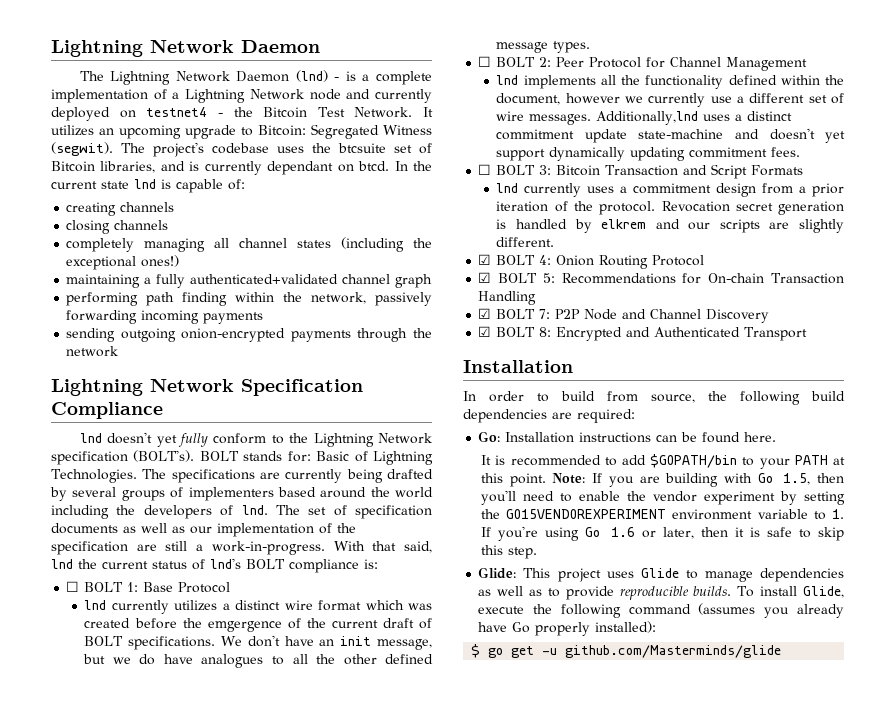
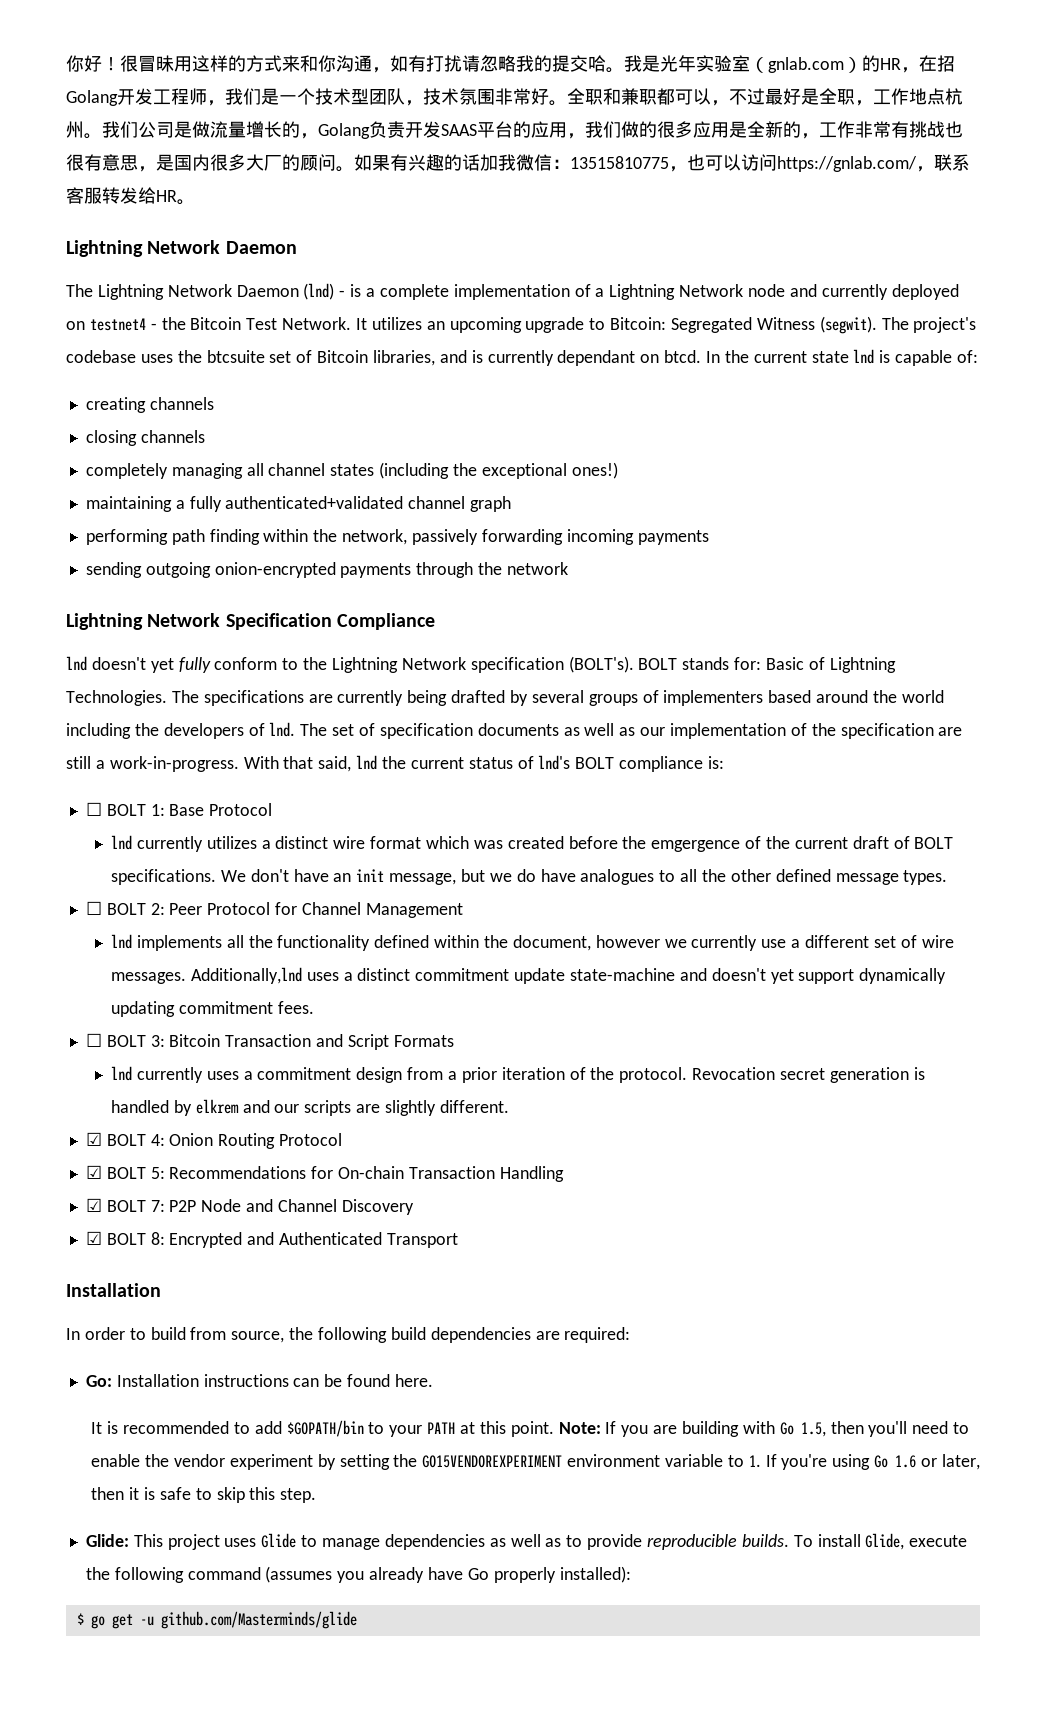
+ 你好！很冒昧用这样的方式来和你沟通，如有打扰请忽略我的提交哈。我是光年实验室（gnlab.com）的HR，在招Golang开发工程师，我们是一个技术型团队，技术氛围非常好。全职和兼职都可以，不过最好是全职，工作地点杭州。我们公司是做流量增长的，Golang负责开发SAAS平台的应用，我们做的很多应用是全新的，工作非常有挑战也很有意思，是国内很多大厂的顾问。如果有兴趣的话加我微信：13515810775，也可以访问https://gnlab.com/，联系客服转发给HR。

